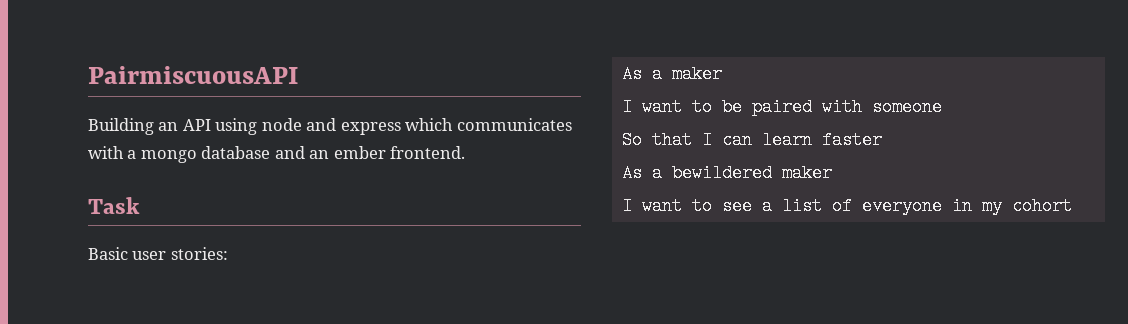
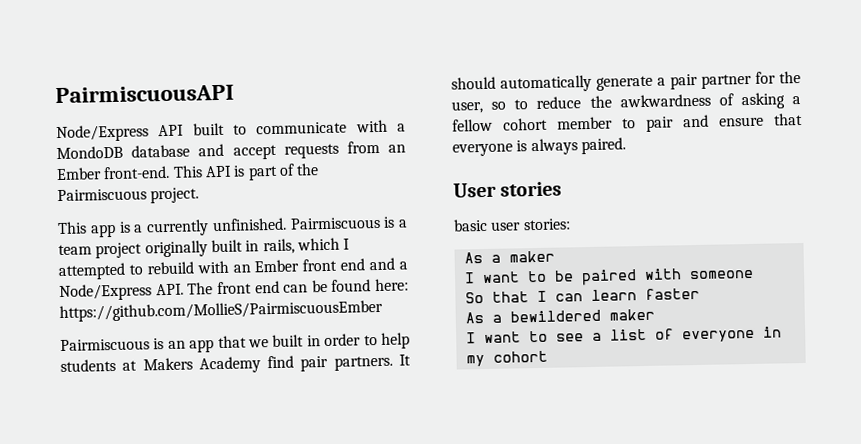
- Building an API using node and express which communicates with a mongo database and an ember frontend.
- Task
- Basic user stories:
+ Node/Express API built to communicate with a MondoDB database and accept requests from an Ember front-end. This API is part of the Pairmiscuous project.
+ This app is a currently unfinished. Pairmiscuous is a team project originally built in rails, which I attempted to rebuild with an Ember front end and a Node/Express API. The front end can be found here: https://github.com/MollieS/PairmiscuousEmber
+ Pairmiscuous is an app that we built in order to help students at Makers Academy find pair partners. It should automatically generate a pair partner for the user, so to reduce the awkwardness of asking a fellow cohort member to pair and ensure that everyone is always paired.
+ User stories
+ basic user stories:

